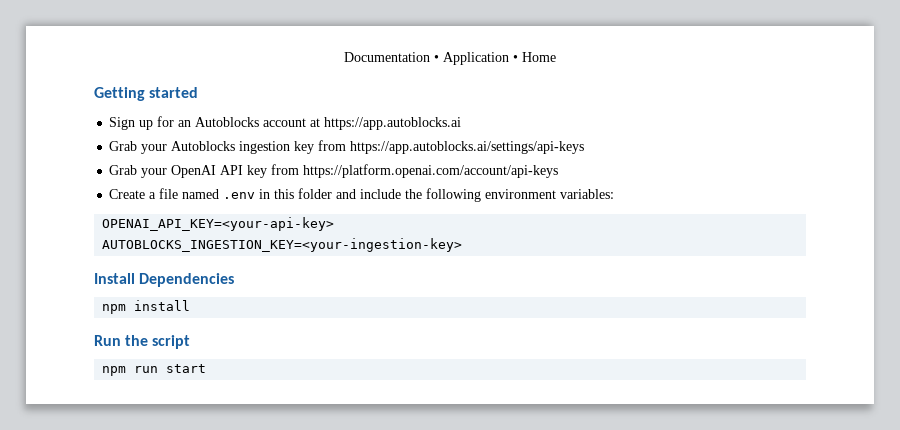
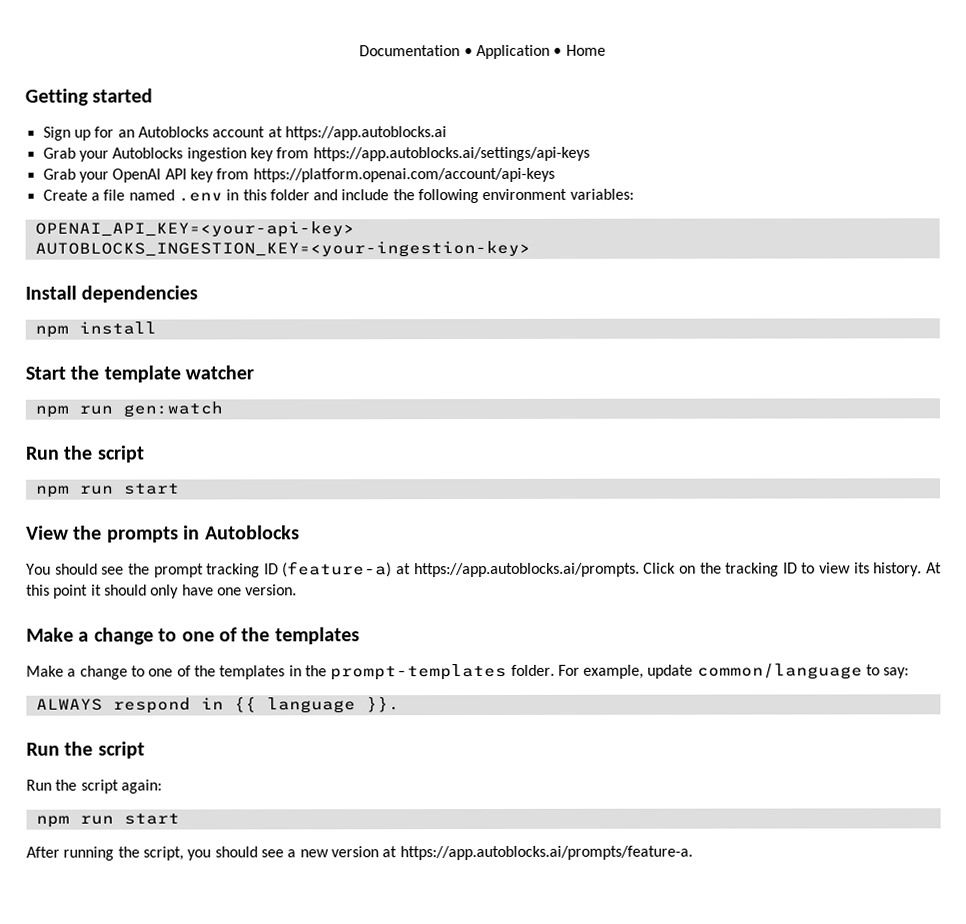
- Install Dependencies
+ Install dependencies
+ Start the template watcher
+ npm run gen:watch
+ View the prompts in Autoblocks
+ You should see the prompt tracking ID (feature-a) at https://app.autoblocks.ai/prompts. Click on the tracking ID to view its history. At this point it should only have one version.
+ Make a change to one of the templates
+ Make a change to one of the templates in the prompt-templates folder. For example, update common/language to say:
+ ALWAYS respond in {{ language }}.
+ Run the script
+ Run the script again:
+ npm run start
+ After running the script, you should see a new version at https://app.autoblocks.ai/prompts/feature-a.

